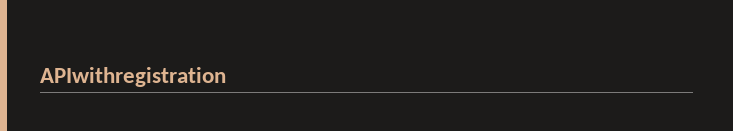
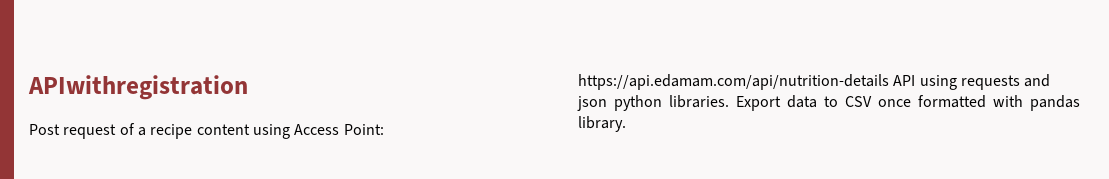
+ Post request of a recipe content using Access Point: https://api.edamam.com/api/nutrition-details API using requests and json python libraries. Export data to CSV once formatted with pandas library.

